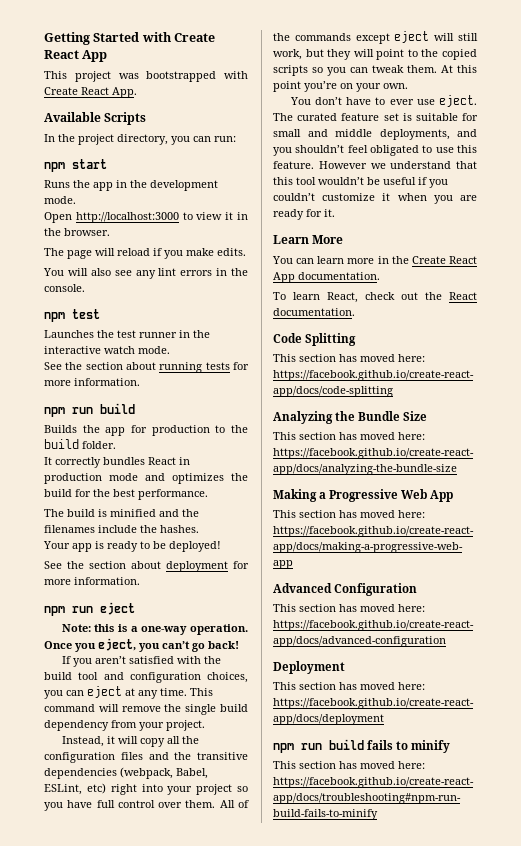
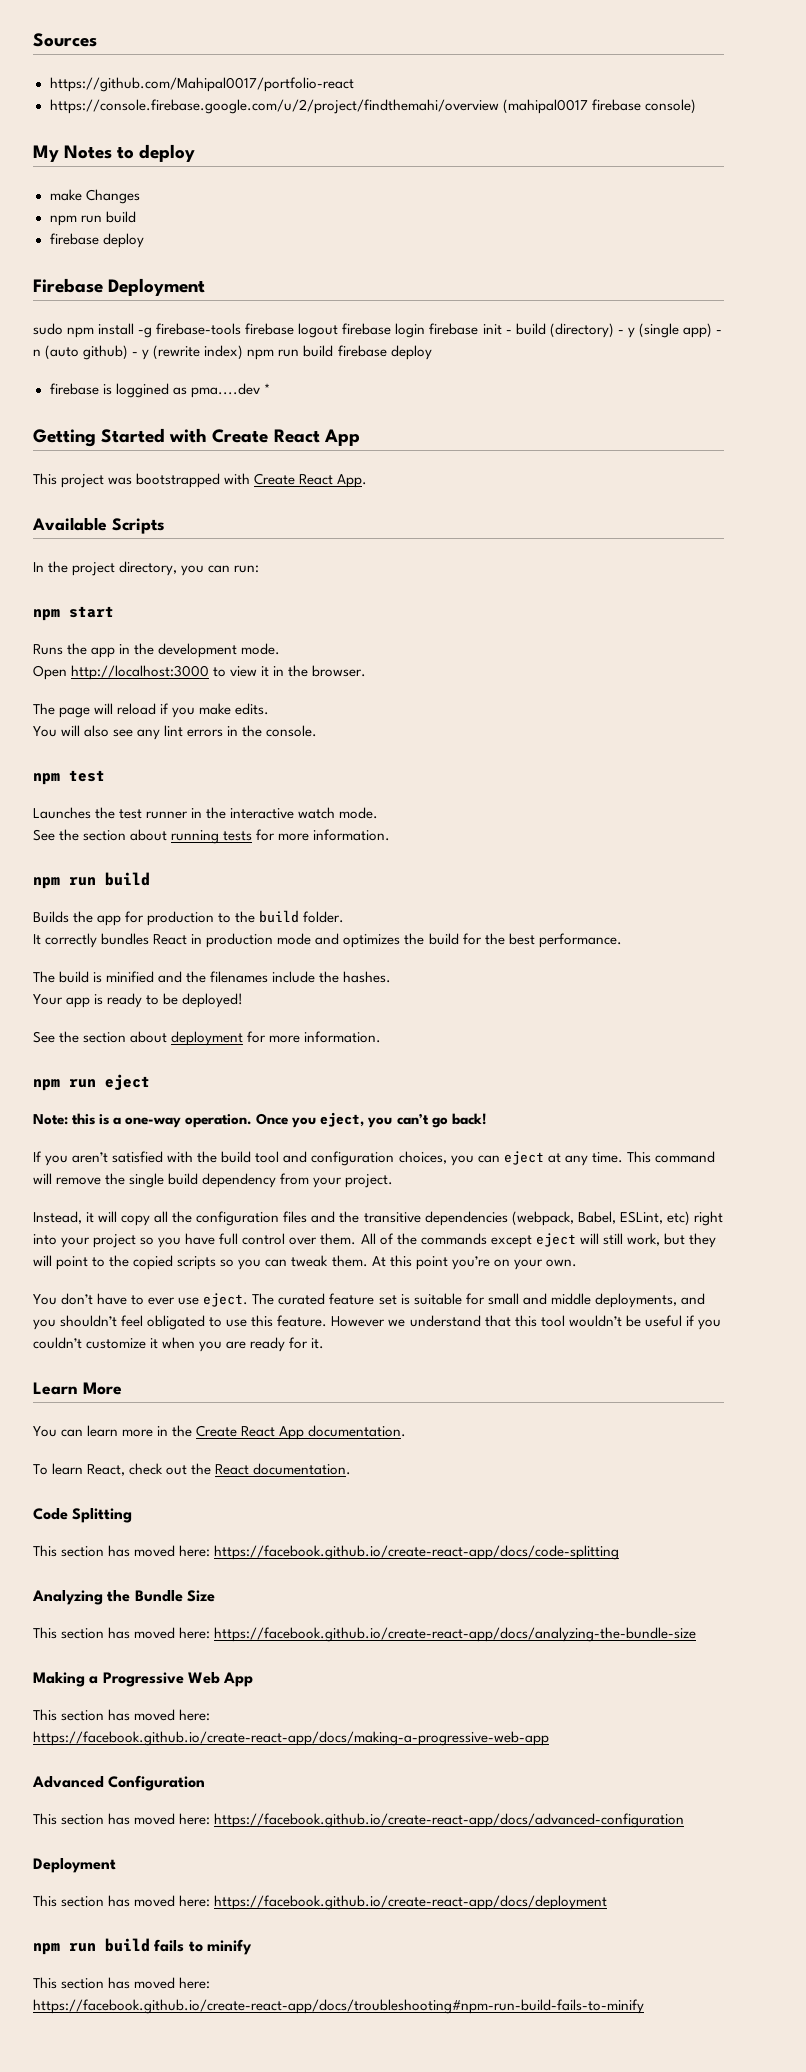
+ Sources
+ https://github.com/Mahipal0017/portfolio-react
+ https://console.firebase.google.com/u/2/project/findthemahi/overview (mahipal0017 firebase console)
+ My Notes to deploy
+ make Changes
+ npm run build
+ firebase deploy
+ Firebase Deployment
+ sudo npm install -g firebase-tools firebase logout firebase login firebase init - build (directory) - y (single app) - n (auto github) - y (rewrite index) npm run build firebase deploy
+ firebase is loggined as pma....dev *

